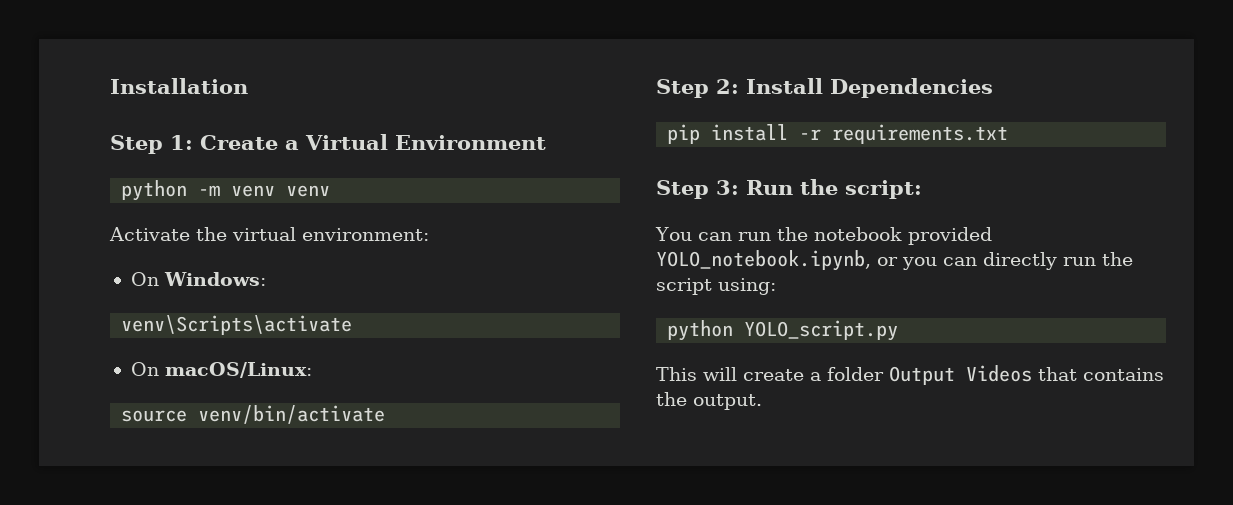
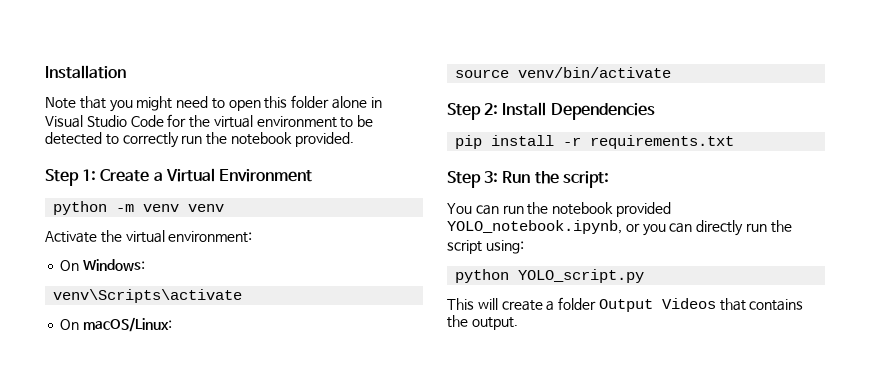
+ Note that you might need to open this folder alone in Visual Studio Code for the virtual environment to be detected to correctly run the notebook provided.

